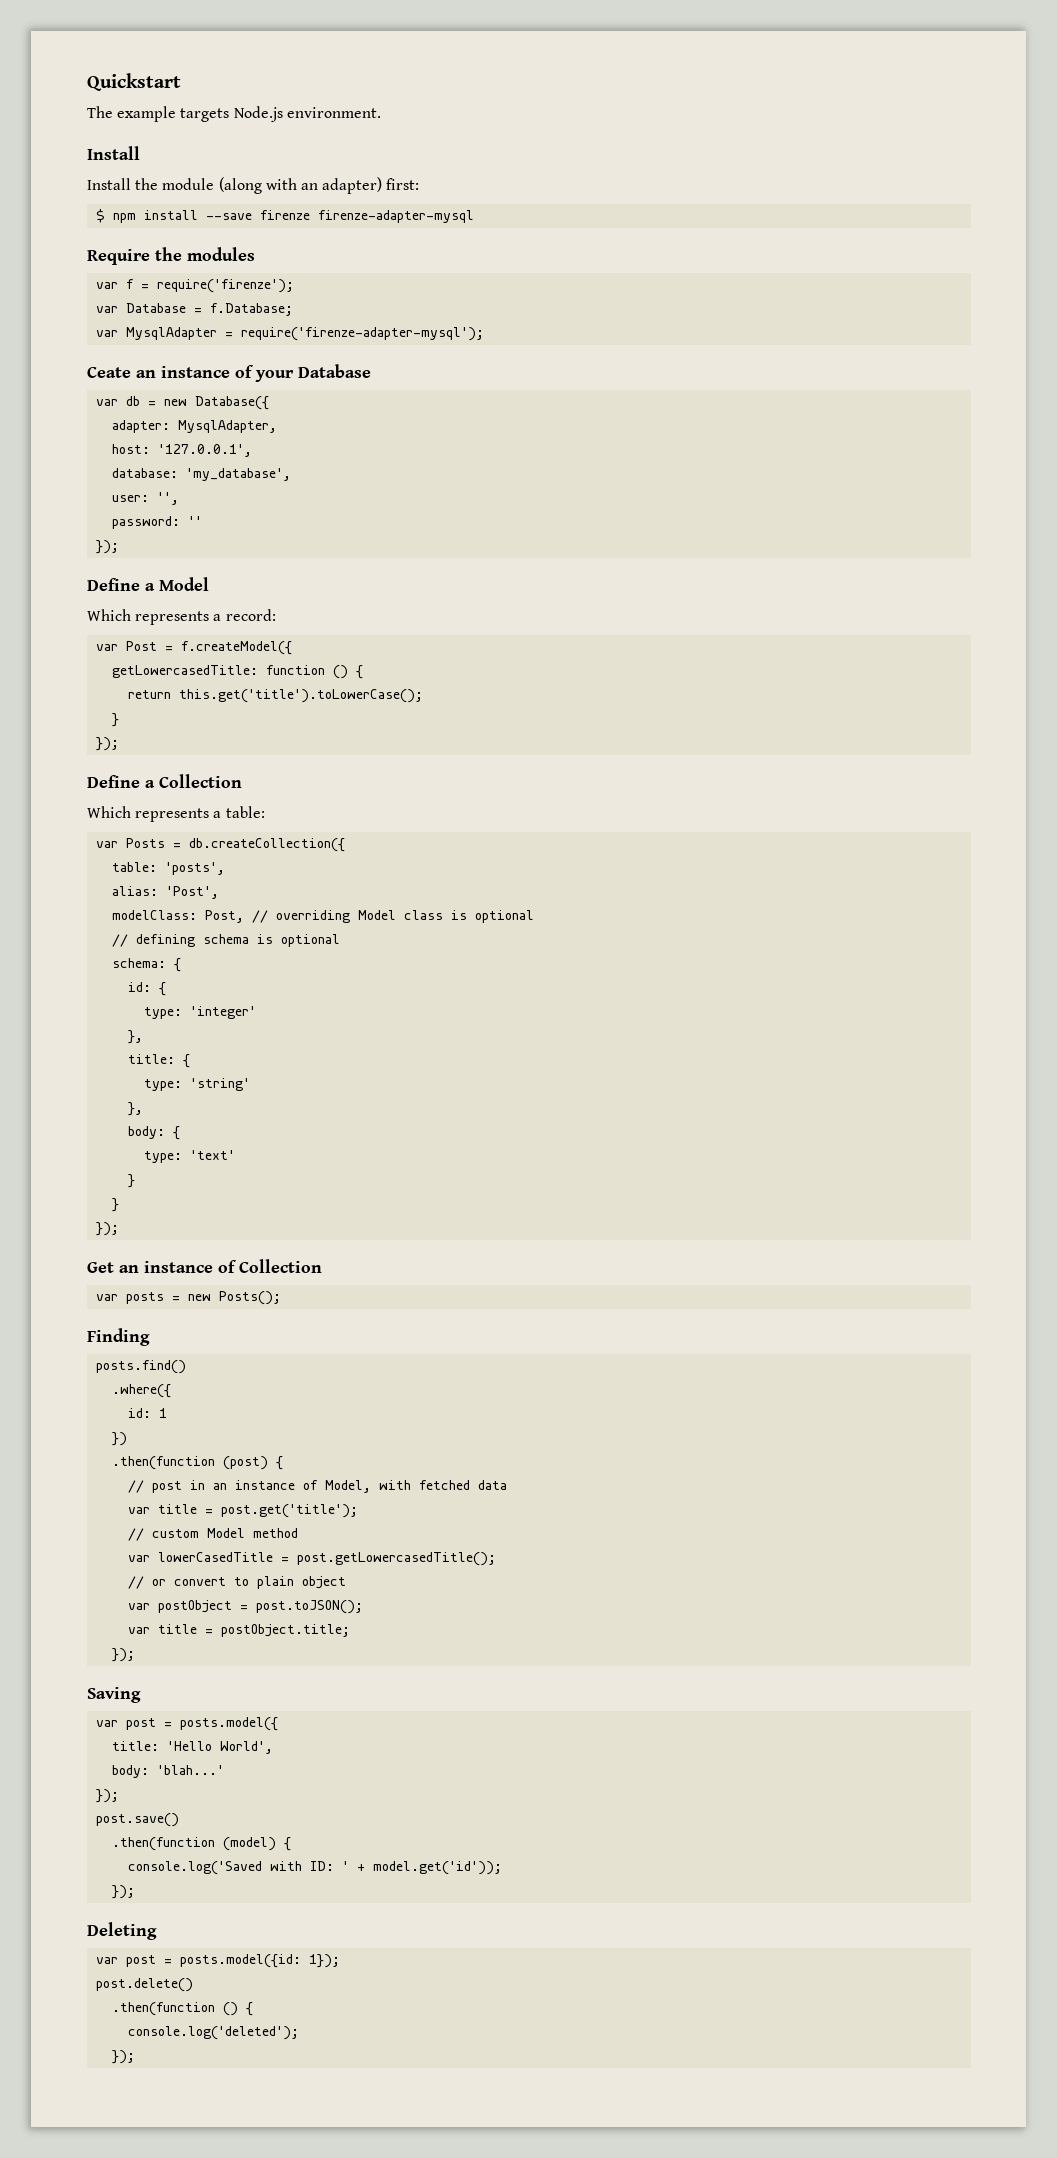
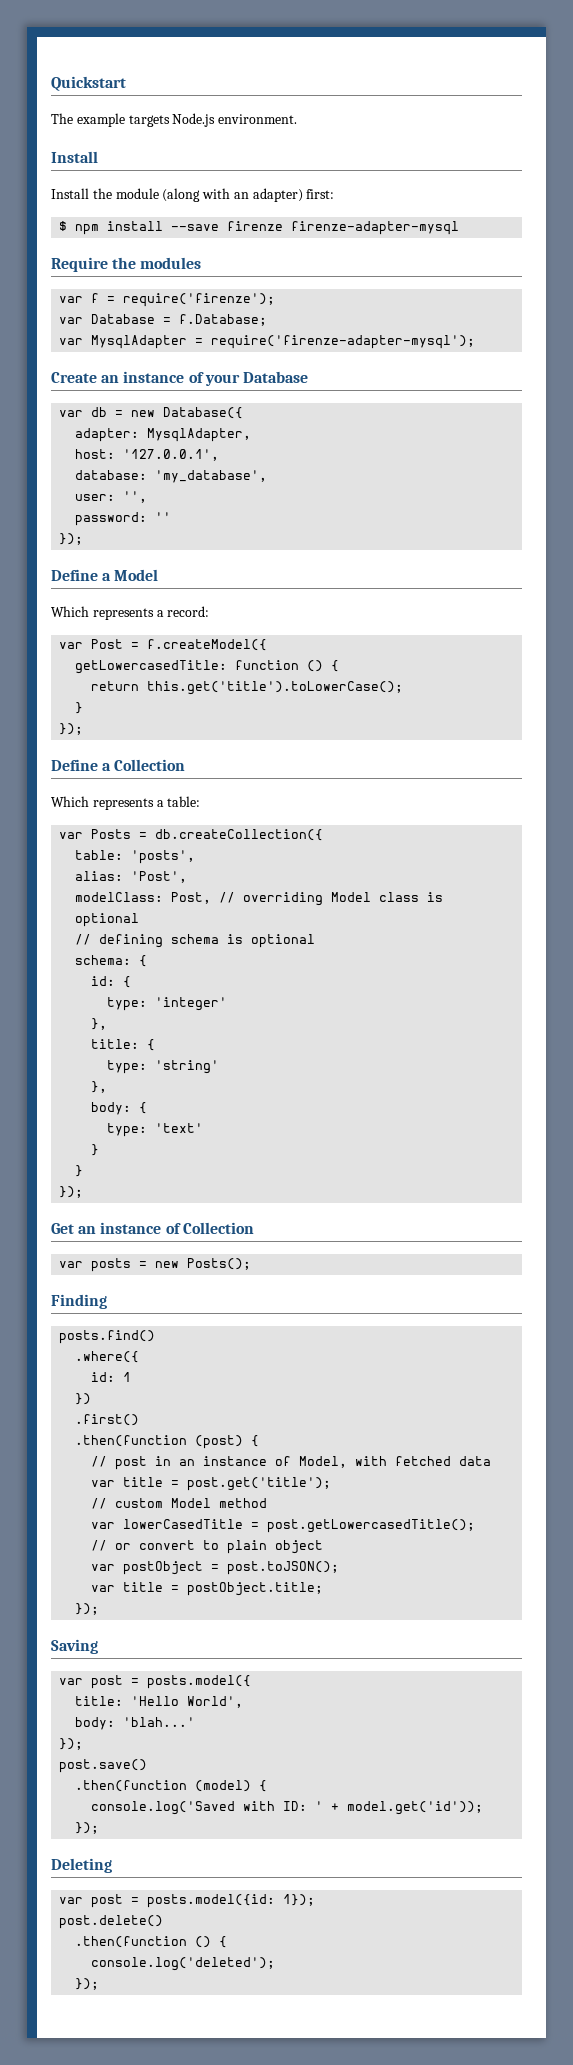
- Ceate an instance of your Database
+ Create an instance of your Database
+ .first()

